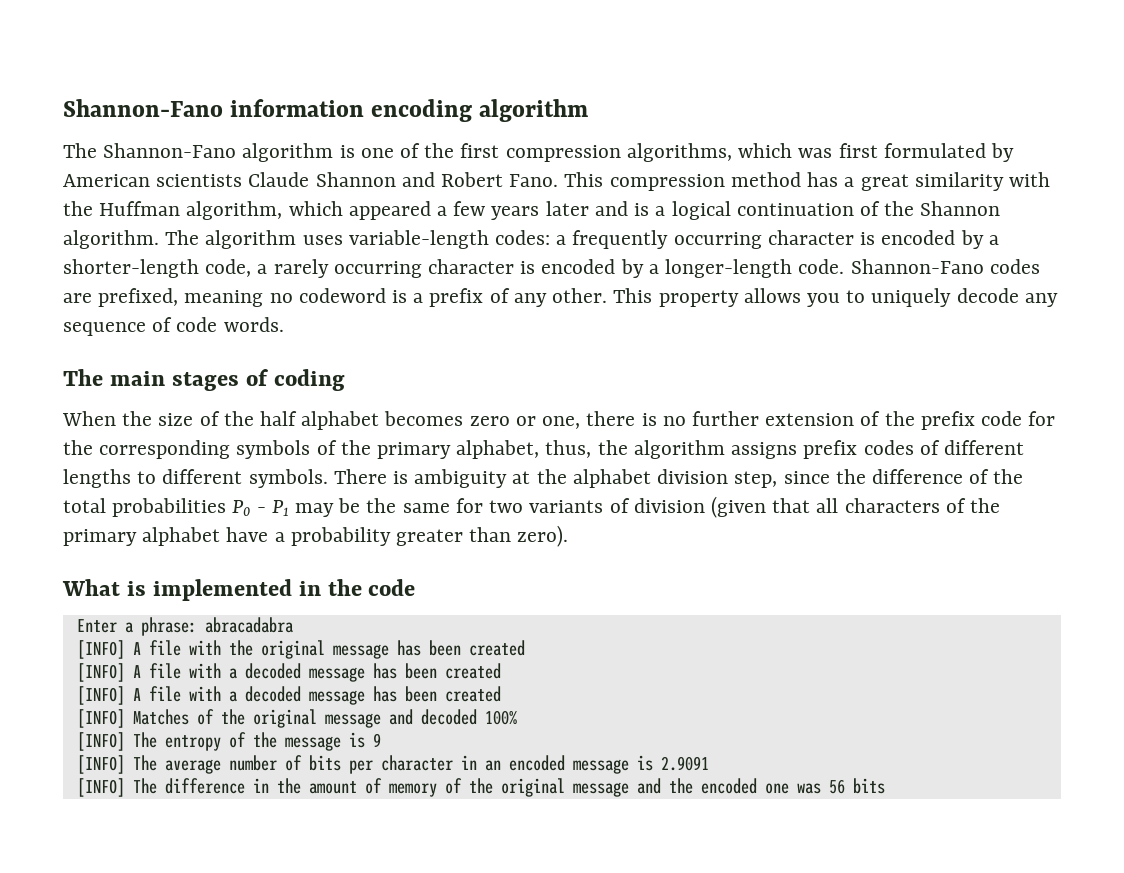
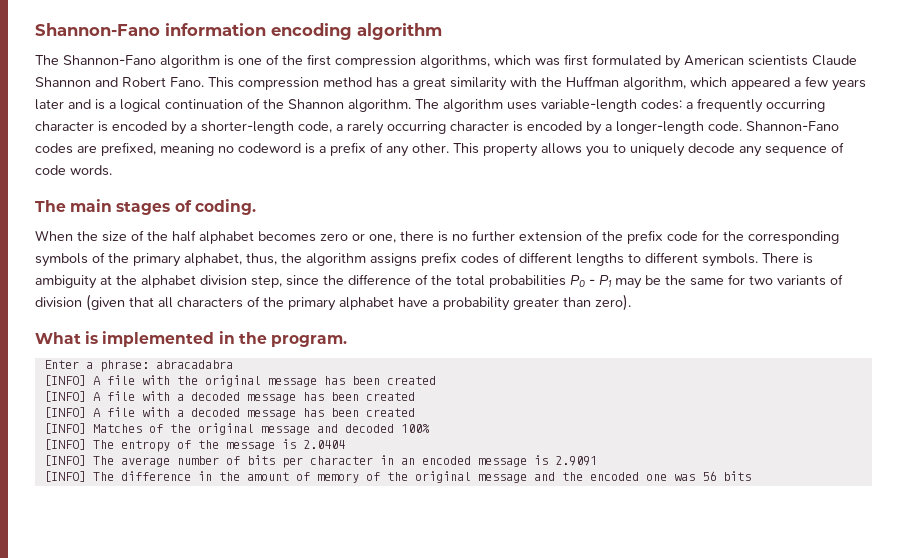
- The main stages of coding
+ The main stages of coding.
- What is implemented in the code
+ What is implemented in the program.
- [INFO] The entropy of the message is 9
+ [INFO] The entropy of the message is 2.0404

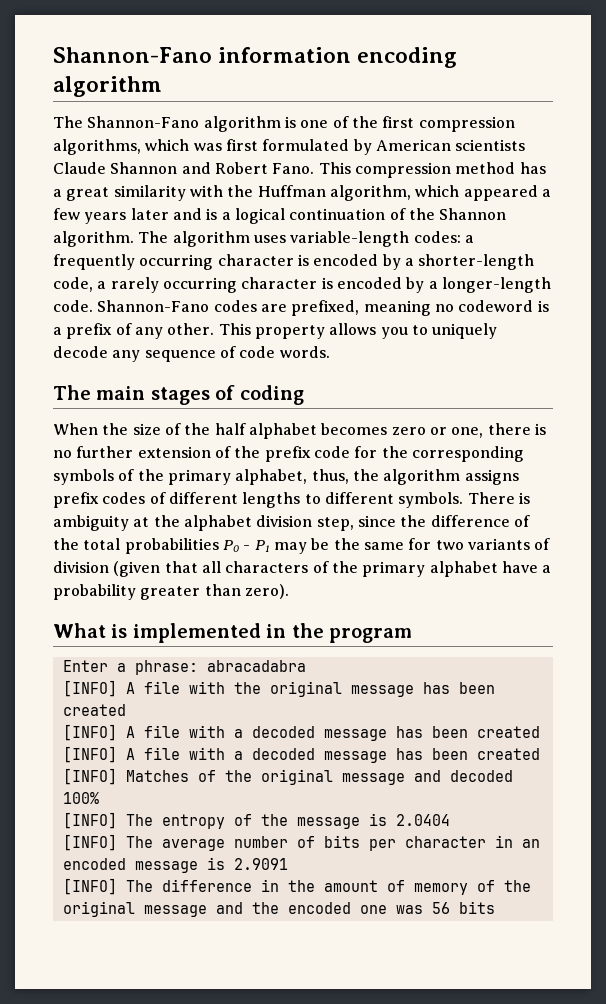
- The main stages of coding.
+ The main stages of coding
- What is implemented in the program.
+ What is implemented in the program

